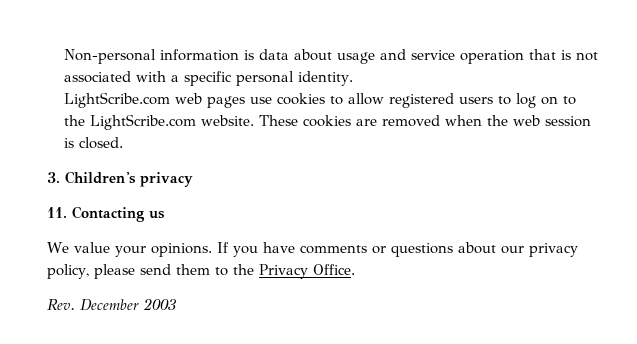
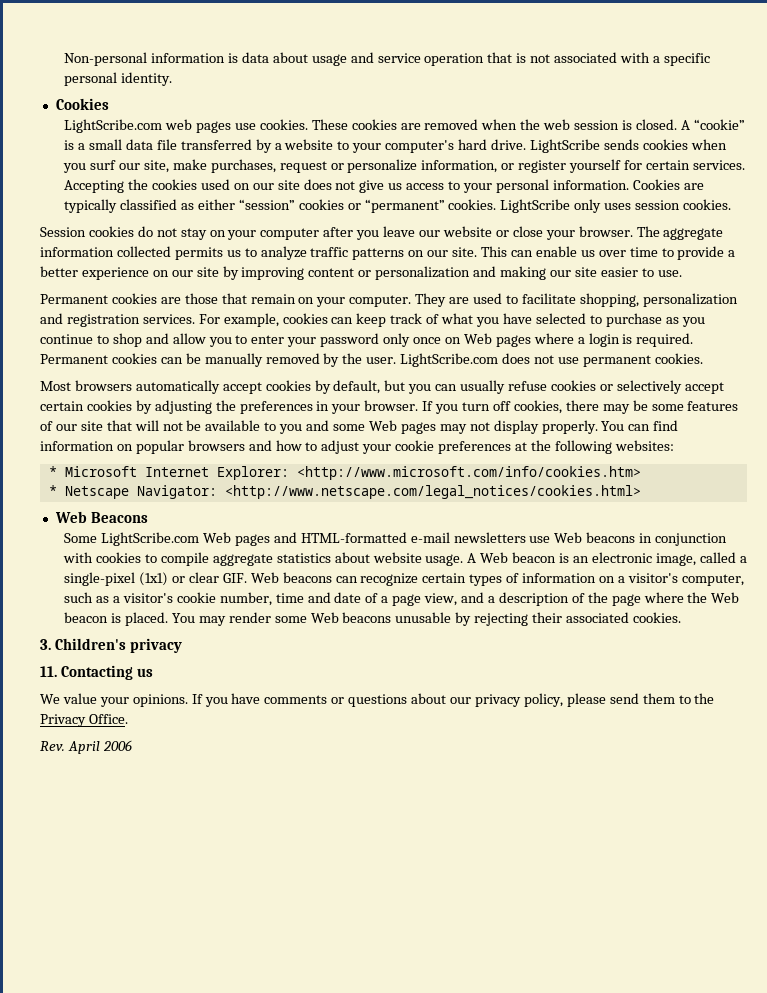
  Non-personal information is data about usage and service operation that is not associated with a specific personal identity.
+ Cookies
- LightScribe.com web pages use cookies to allow registered users to log on to the LightScribe.com website.
+ LightScribe.com web pages use cookies.
+ A “cookie” is a small data file transferred by a website to your computer's hard drive. LightScribe sends cookies when you surf our site, make purchases, request or personalize information, or register yourself for certain services. Accepting the cookies used on our site does not give us access to your personal information. Cookies are typically classified as either “session” cookies or “permanent” cookies. LightScribe only uses session cookies.
+ Session cookies do not stay on your computer after you leave our website or close your browser. The aggregate information collected permits us to analyze traffic patterns on our site. This can enable us over time to provide a better experience on our site by improving content or personalization and making our site easier to use.
+ Permanent cookies are those that remain on your computer. They are used to facilitate shopping, personalization and registration services. For example, cookies can keep track of what you have selected to purchase as you continue to shop and allow you to enter your password only once on Web pages where a login is required. Permanent cookies can be manually removed by the user. LightScribe.com does not use permanent cookies.
+ Most browsers automatically accept cookies by default, but you can usually refuse cookies or selectively accept certain cookies by adjusting the preferences in your browser. If you turn off cookies, there may be some features of our site that will not be available to you and some Web pages may not display properly. You can find information on popular browsers and how to adjust your cookie preferences at the following websites:
+ * Microsoft Internet Explorer: <http://www.microsoft.com/info/cookies.htm>
+ * Netscape Navigator: <http://www.netscape.com/legal_notices/cookies.html>
+ Web Beacons
+ Some LightScribe.com Web pages and HTML-formatted e-mail newsletters use Web beacons in conjunction with cookies to compile aggregate statistics about website usage. A Web beacon is an electronic image, called a single-pixel (1x1) or clear GIF. Web beacons can recognize certain types of information on a visitor's computer, such as a visitor's cookie number, time and date of a page view, and a description of the page where the Web beacon is placed. You may render some Web beacons unusable by rejecting their associated cookies.
- Rev. December 2003
+ Rev. April 2006

